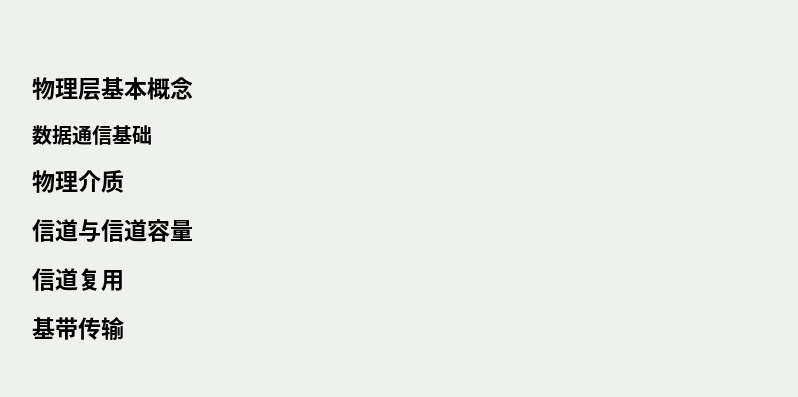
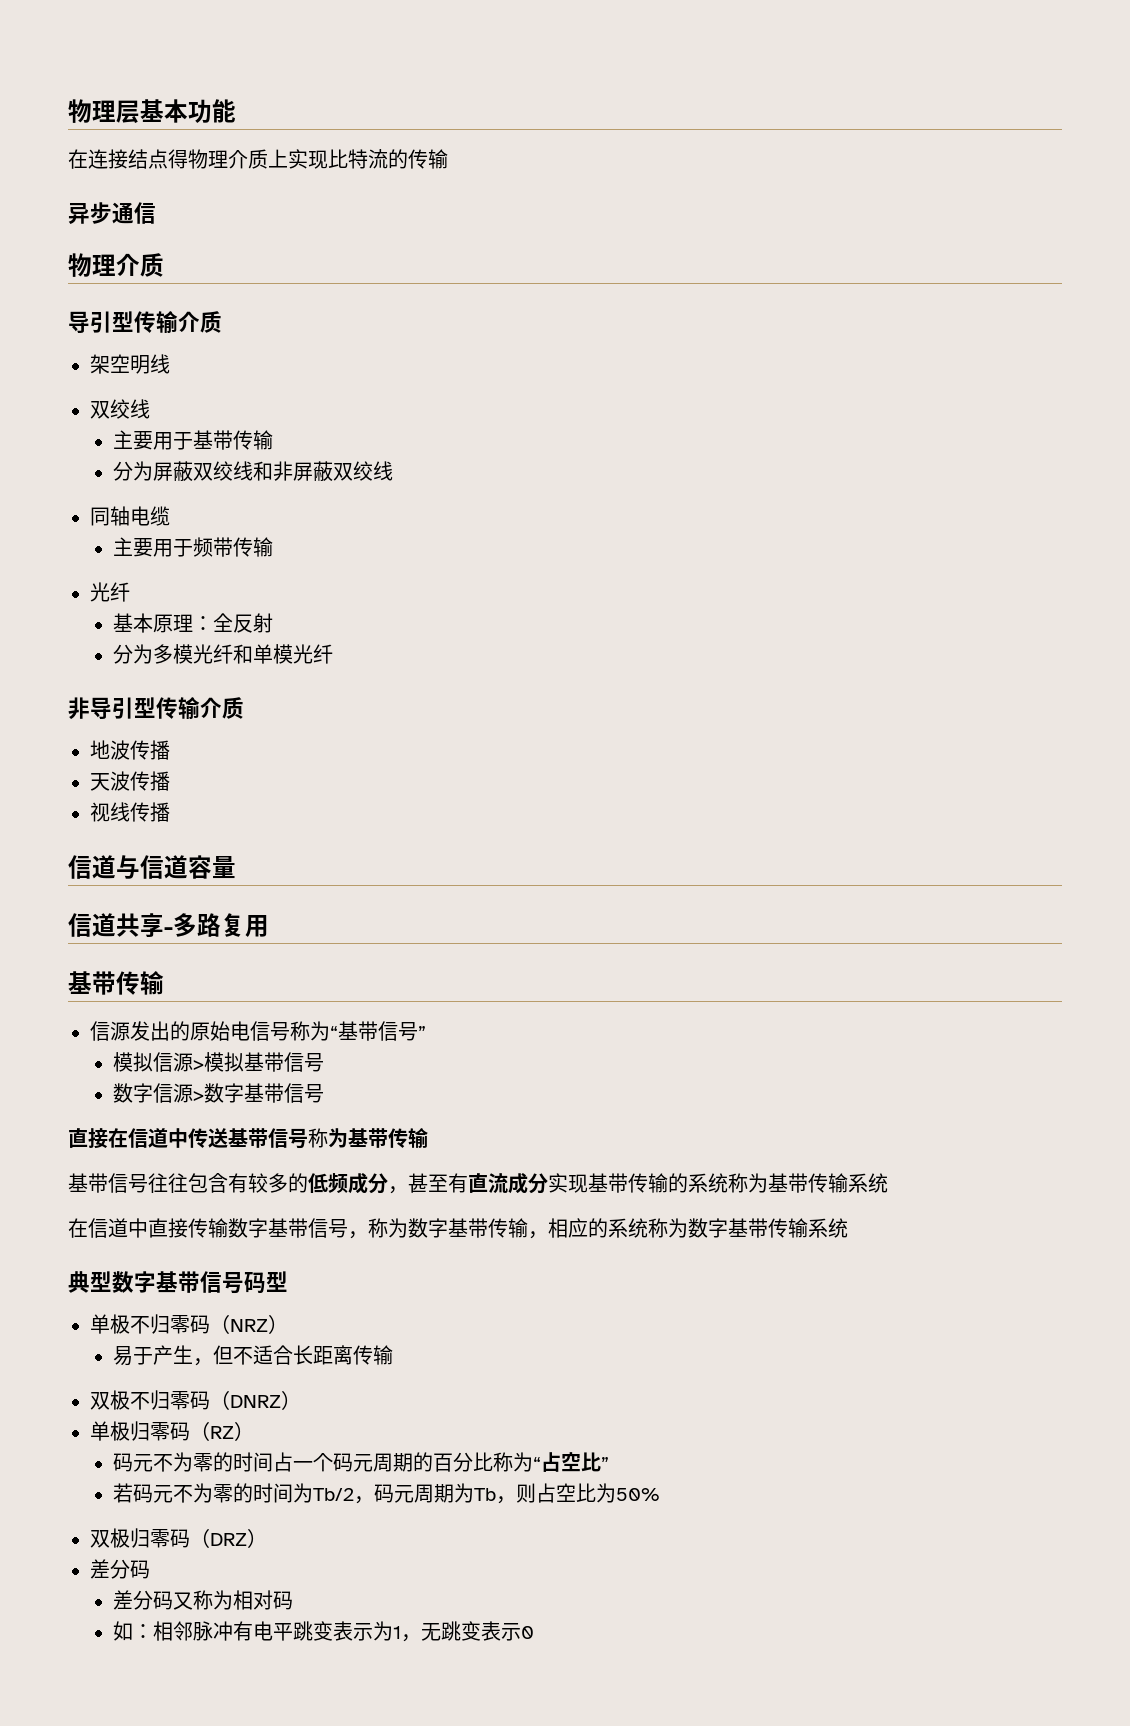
- 物理层基本概念
- 数据通信基础
+ 物理层基本功能
+ 在连接结点得物理介质上实现比特流的传输
+ 异步通信
  物理介质
+ 导引型传输介质
+ 架空明线
+ 双绞线
+ 主要用于基带传输
+ 分为屏蔽双绞线和非屏蔽双绞线
+ 同轴电缆
+ 主要用于频带传输
+ 光纤
+ 基本原理：全反射
+ 分为多模光纤和单模光纤
+ 非导引型传输介质
+ 地波传播
+ 天波传播
+ 视线传播
- 信道复用
+ 信道共享-多路复用
+ 信源发出的原始电信号称为“基带信号”
+ 模拟信源>模拟基带信号
+ 数字信源>数字基带信号
+ 直接在信道中传送基带信号称为基带传输
+ 基带信号往往包含有较多的低频成分，甚至有直流成分实现基带传输的系统称为基带传输系统
+ 在信道中直接传输数字基带信号，称为数字基带传输，相应的系统称为数字基带传输系统
+ 典型数字基带信号码型
+ 单极不归零码（NRZ）
+ 易于产生，但不适合长距离传输
+ 双极不归零码（DNRZ）
+ 单极归零码（RZ）
+ 码元不为零的时间占一个码元周期的百分比称为“占空比”
+ 若码元不为零的时间为Tb/2，码元周期为Tb，则占空比为50%
+ 双极归零码（DRZ）
+ 差分码
+ 差分码又称为相对码
+ 如：相邻脉冲有电平跳变表示为1，无跳变表示0

